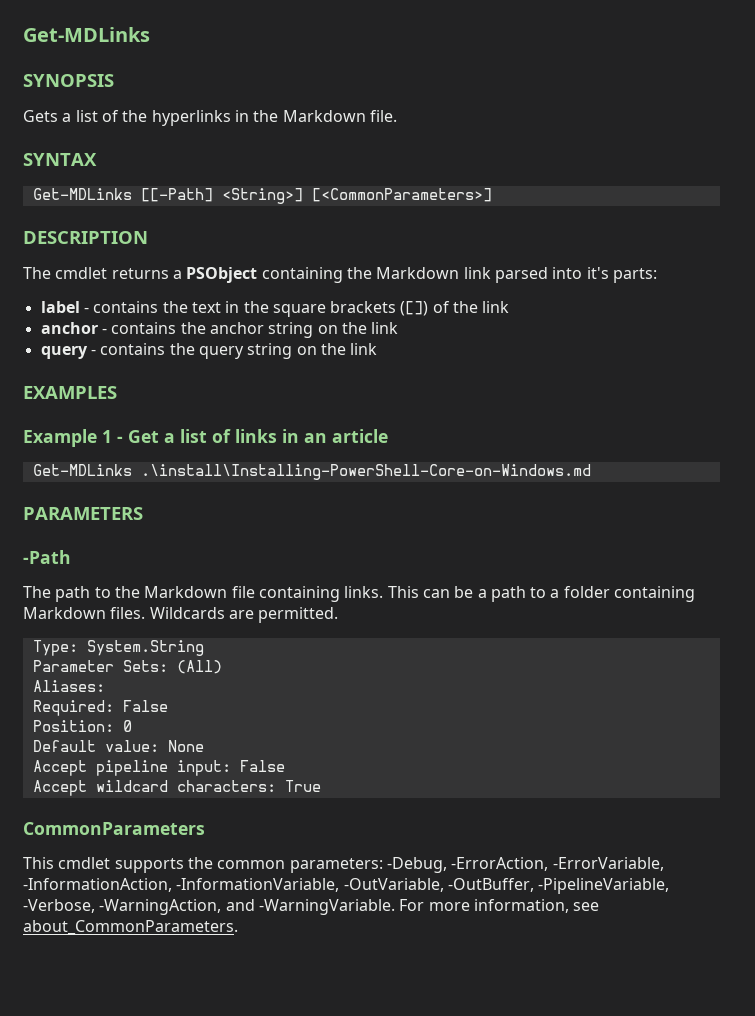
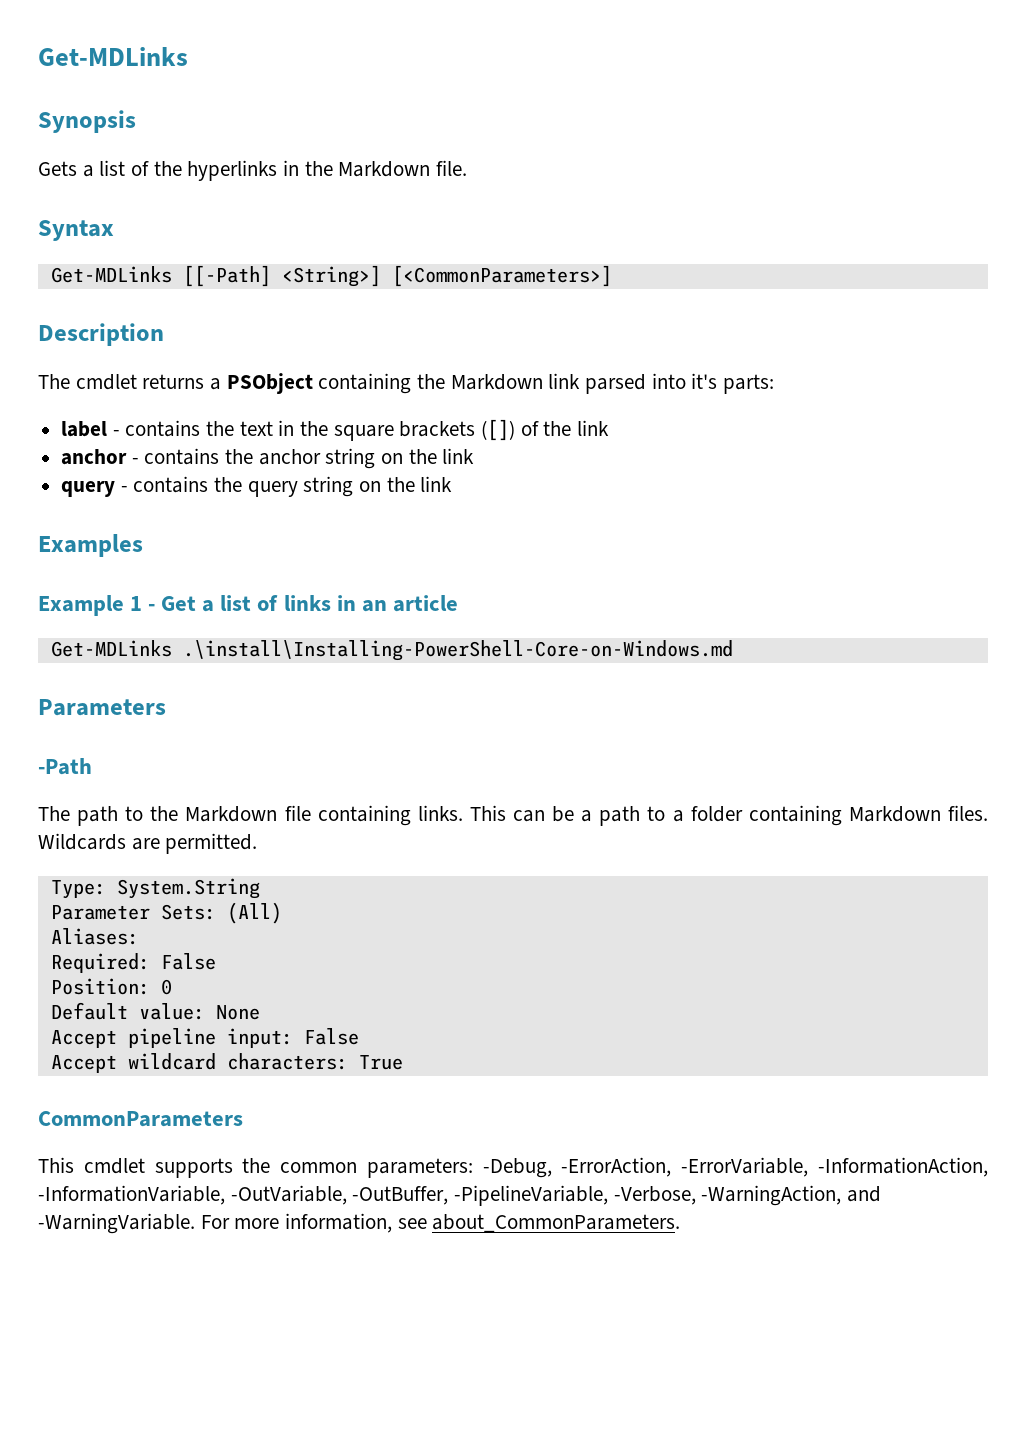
- SYNOPSIS
+ Synopsis
- SYNTAX
+ Syntax
- DESCRIPTION
+ Description
- EXAMPLES
+ Examples
- PARAMETERS
+ Parameters

